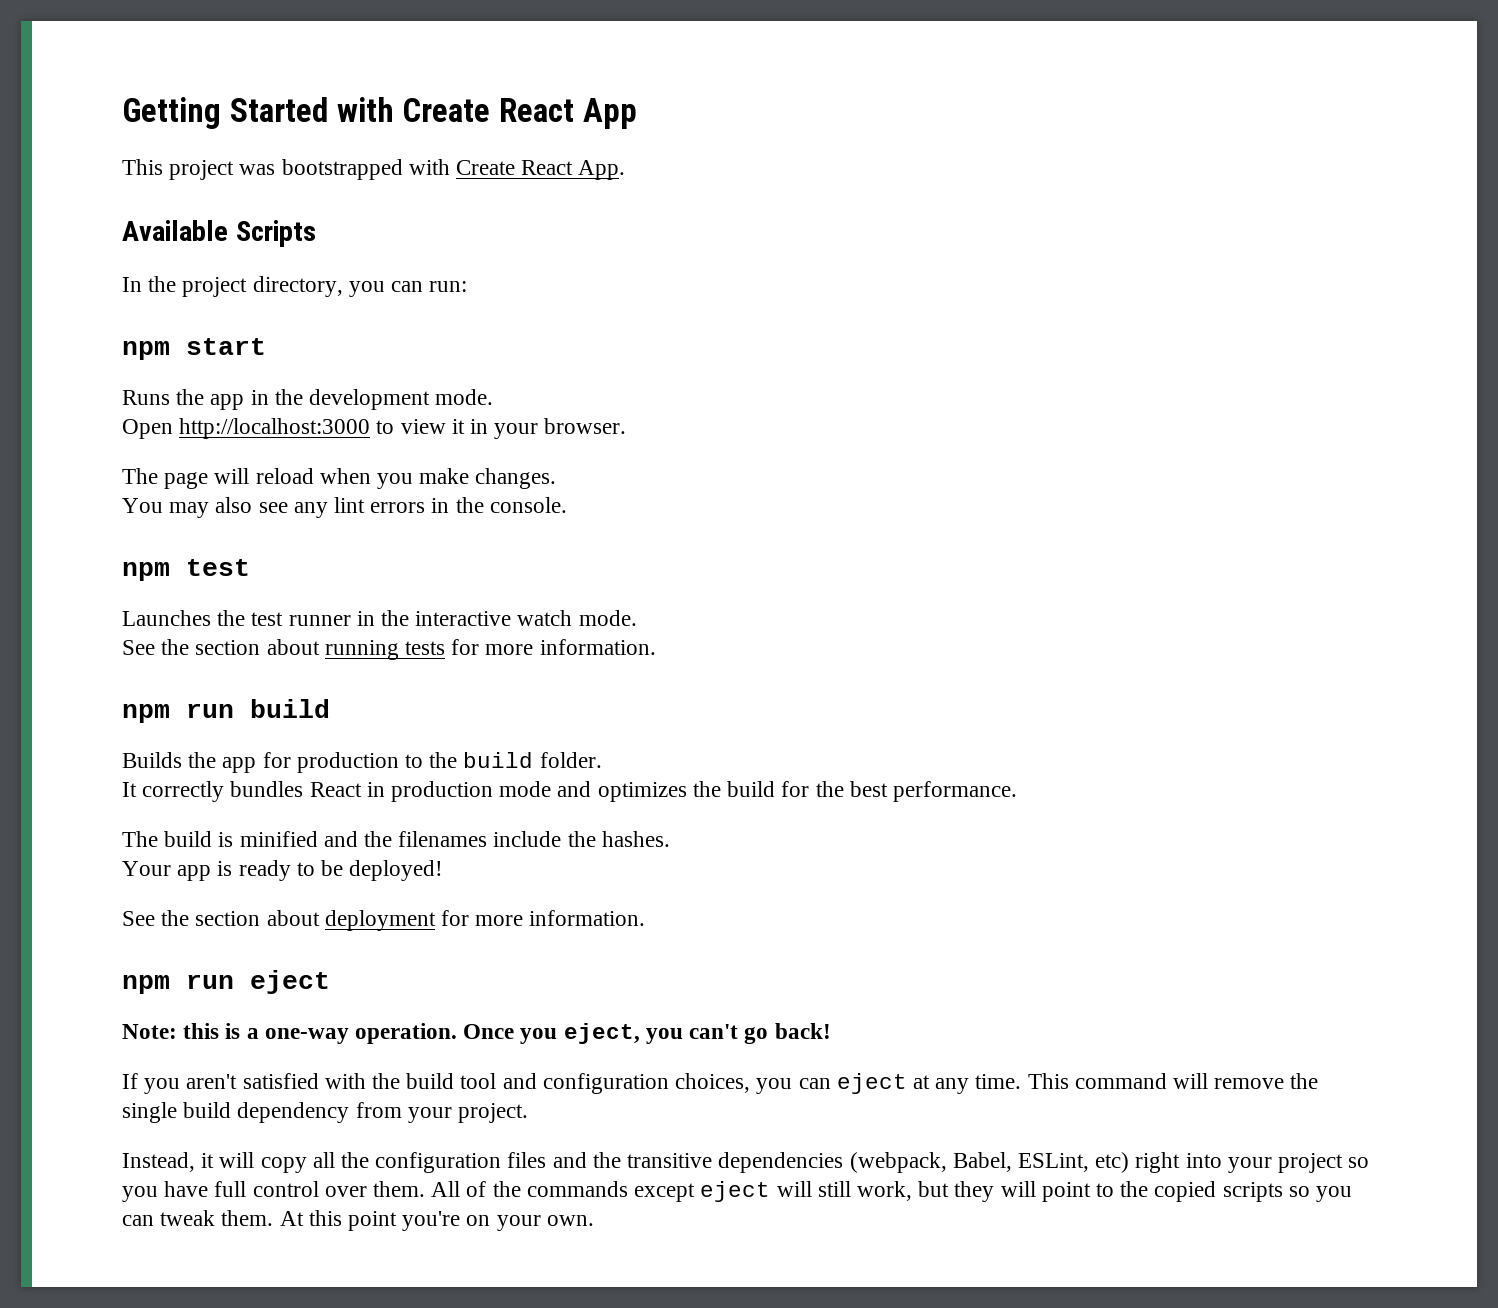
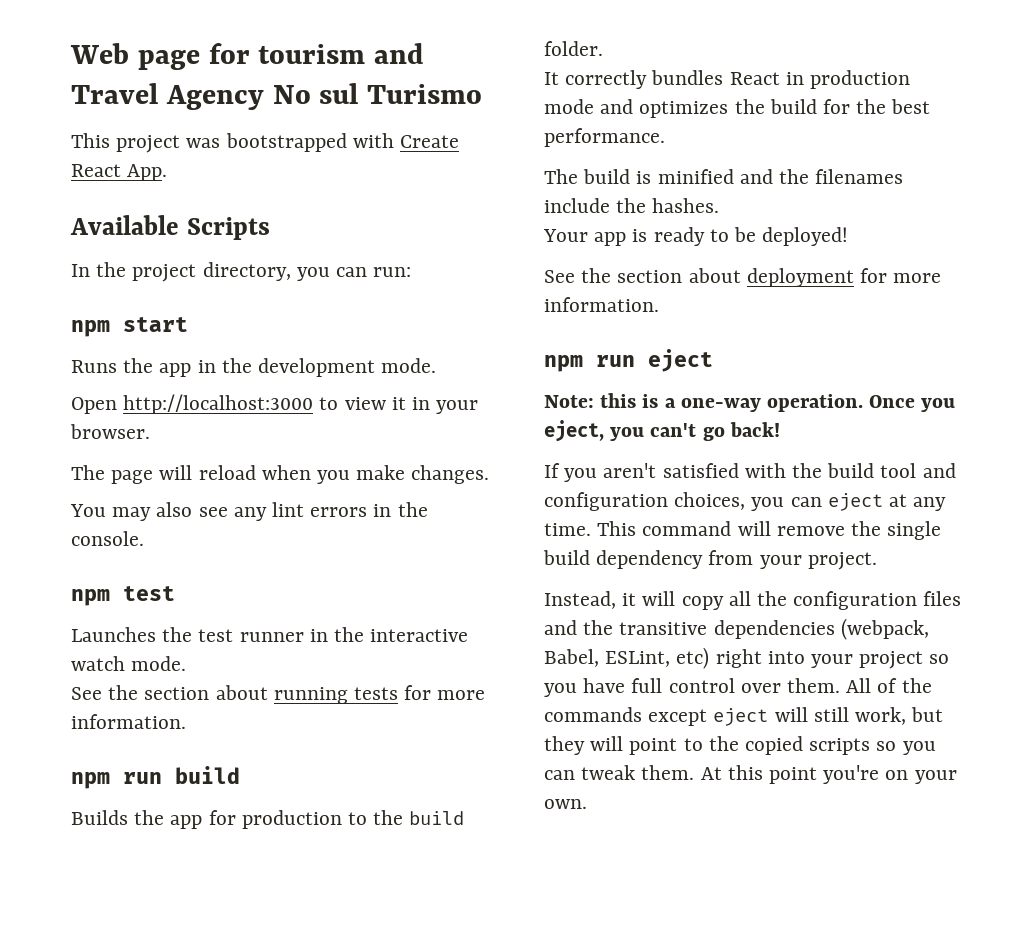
- Getting Started with Create React App
+ Web page for tourism and Travel Agency No sul Turismo

